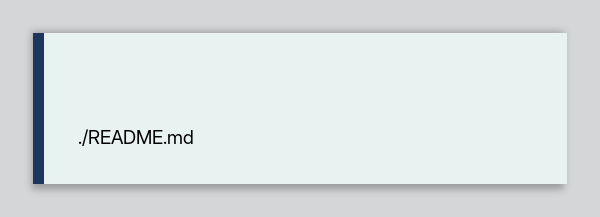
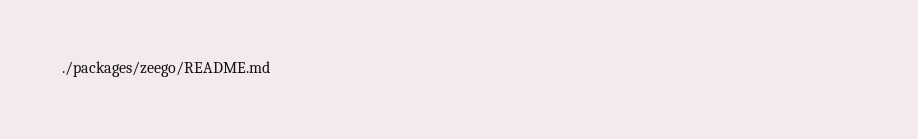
- ./README.md
+ ./packages/zeego/README.md

